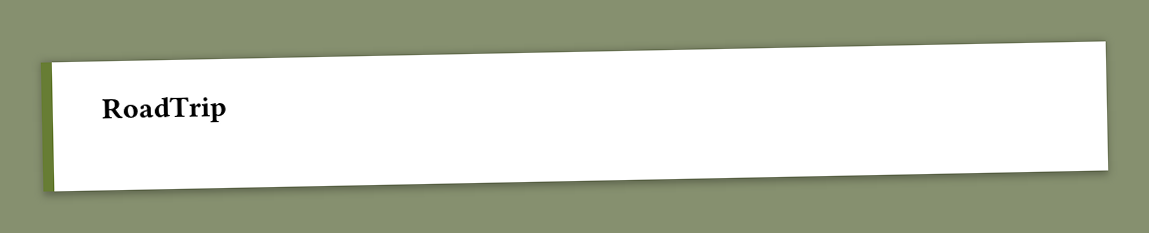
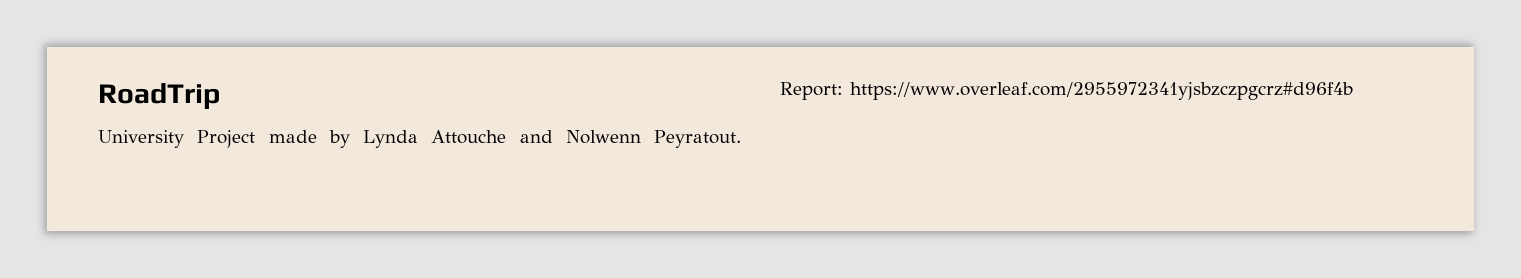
+ University Project made by Lynda Attouche and Nolwenn Peyratout. Report: https://www.overleaf.com/2955972341yjsbzczpgcrz#d96f4b

